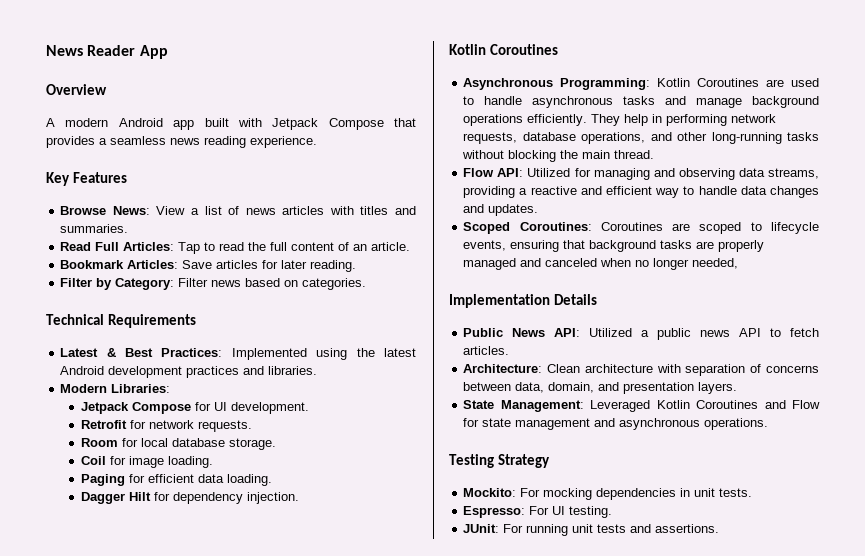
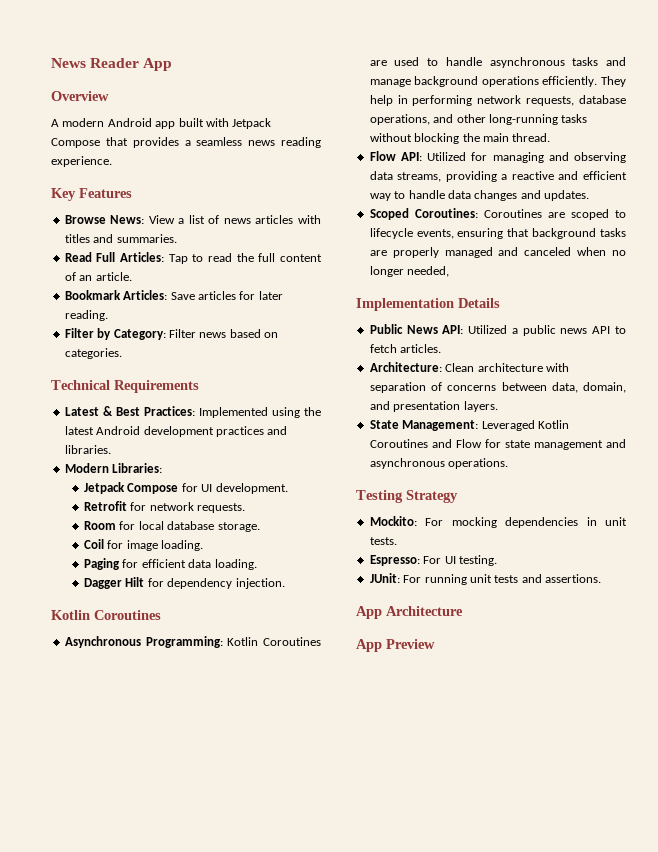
+ App Architecture
+ App Preview

